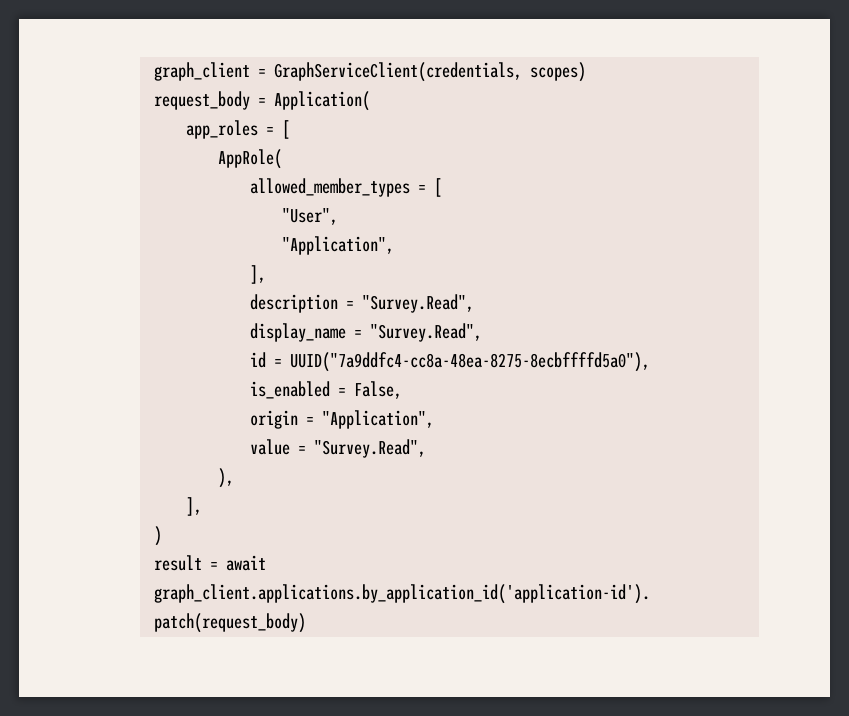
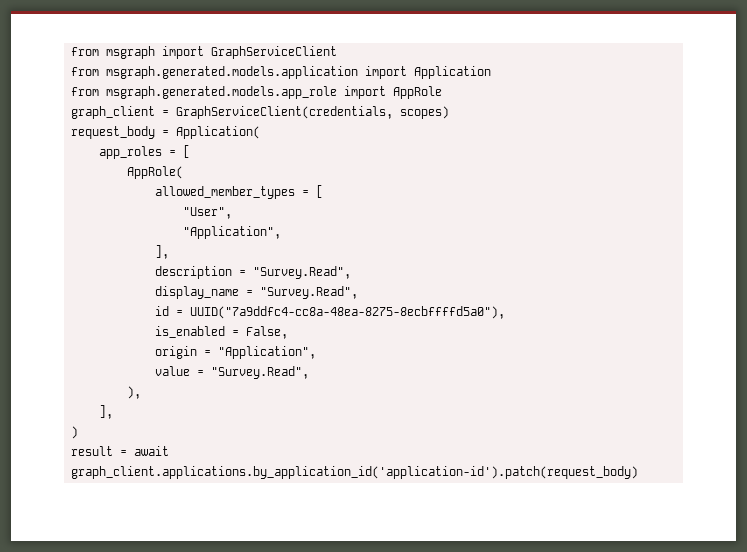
+ from msgraph import GraphServiceClient
+ from msgraph.generated.models.application import Application
+ from msgraph.generated.models.app_role import AppRole

